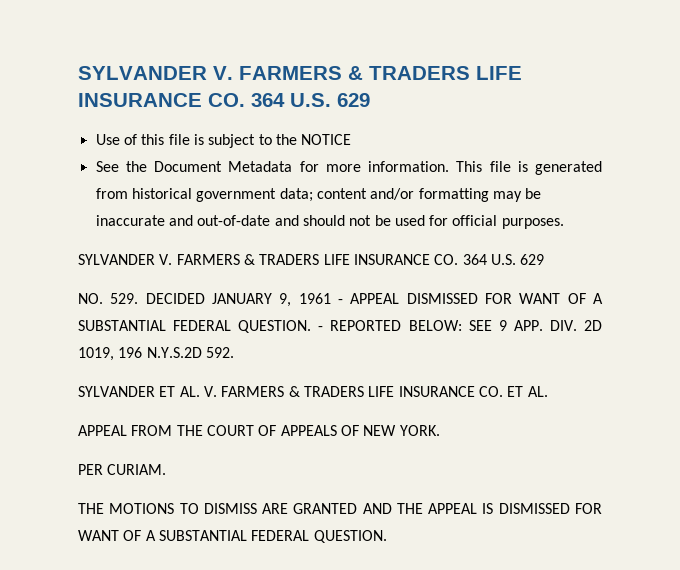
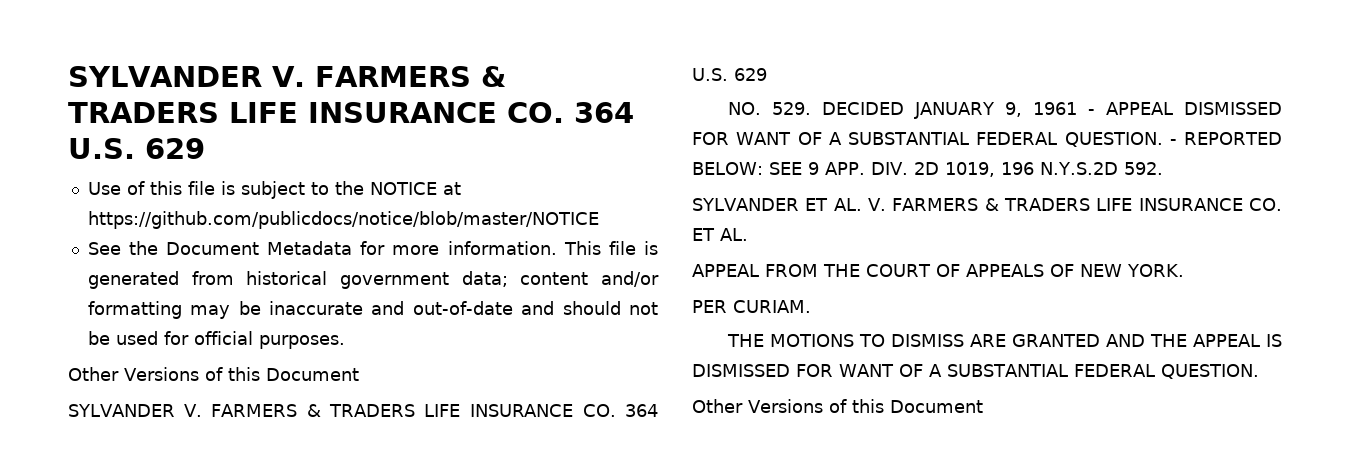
- Use of this file is subject to the NOTICE
+ Use of this file is subject to the NOTICE at https://github.com/publicdocs/notice/blob/master/NOTICE
  This file is generated from historical government data; content and/or formatting may be inaccurate and out-of-date and should not be used for official purposes.
+ Other Versions of this Document
  THE MOTIONS TO DISMISS ARE GRANTED AND THE APPEAL IS DISMISSED FOR WANT OF A SUBSTANTIAL FEDERAL QUESTION.
+ Other Versions of this Document

